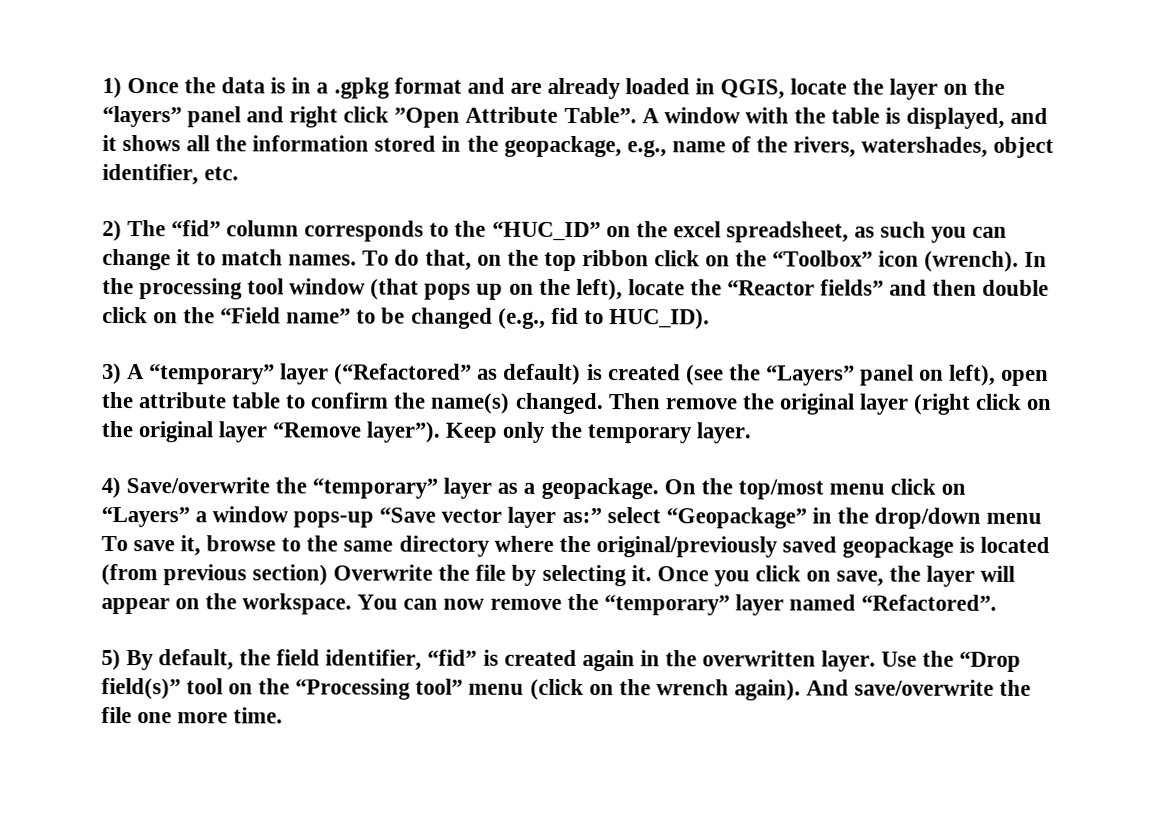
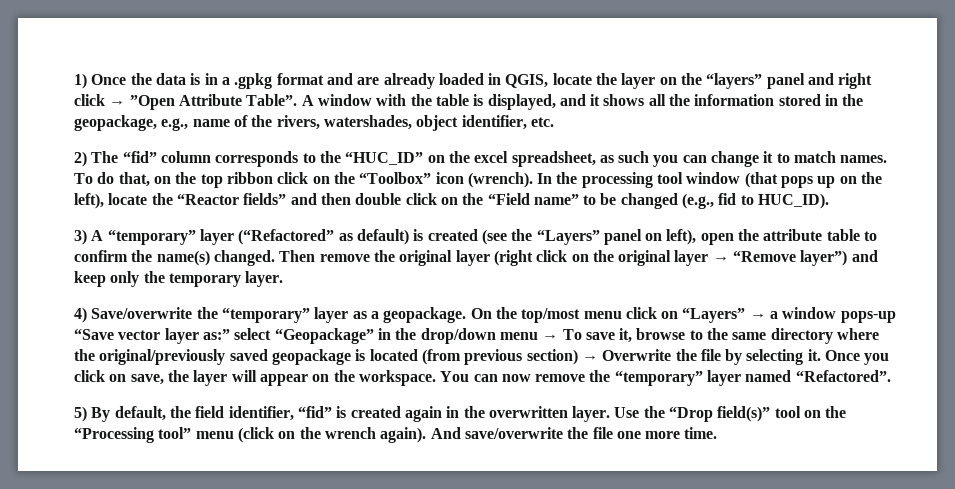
- 1) Once the data is in a .gpkg format and are already loaded in QGIS, locate the layer on the “layers” panel and right click ”Open Attribute Table”.
+ 1) Once the data is in a .gpkg format and are already loaded in QGIS, locate the layer on the “layers” panel and right click → ”Open Attribute Table”.
- Then remove the original layer (right click on the original layer “Remove layer”). Keep only the temporary layer.
+ Then remove the original layer (right click on the original layer → “Remove layer”) and keep only the temporary layer.
- On the top/most menu click on “Layers” a window pops-up “Save vector layer as:” select “Geopackage” in the drop/down menu To save it, browse to the same directory where the original/previously saved geopackage is located (from previous section) Overwrite the file by selecting it.
+ On the top/most menu click on “Layers” → a window pops-up “Save vector layer as:” select “Geopackage” in the drop/down menu → To save it, browse to the same directory where the original/previously saved geopackage is located (from previous section) → Overwrite the file by selecting it.

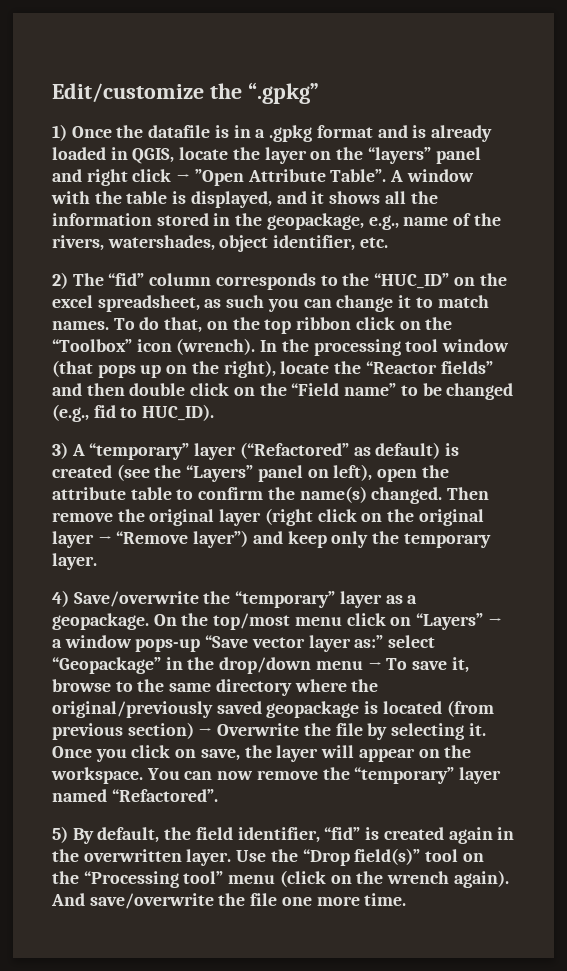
+ Edit/customize the “.gpkg”
- 1) Once the data is in a .gpkg format and are already loaded in QGIS, locate the layer on the “layers” panel and right click → ”Open Attribute Table”.
+ 1) Once the datafile is in a .gpkg format and is already loaded in QGIS, locate the layer on the “layers” panel and right click → ”Open Attribute Table”.
- In the processing tool window (that pops up on the left), locate the “Reactor fields” and then double click on the “Field name” to be changed (e.g., fid to HUC_ID).
+ In the processing tool window (that pops up on the right), locate the “Reactor fields” and then double click on the “Field name” to be changed (e.g., fid to HUC_ID).

